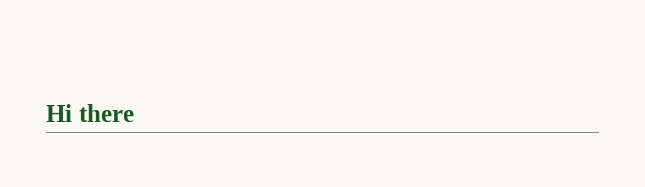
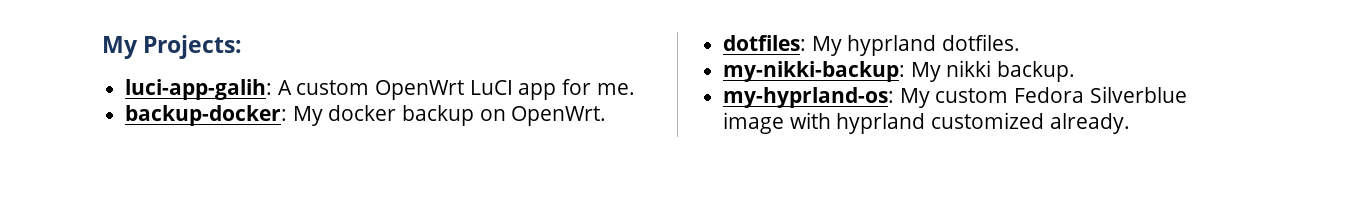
- Hi there
+ My Projects:
+ luci-app-galih: A custom OpenWrt LuCI app for me.
+ backup-docker: My docker backup on OpenWrt.
+ dotfiles: My hyprland dotfiles.
+ my-nikki-backup: My nikki backup.
+ my-hyprland-os: My custom Fedora Silverblue image with hyprland customized already.

